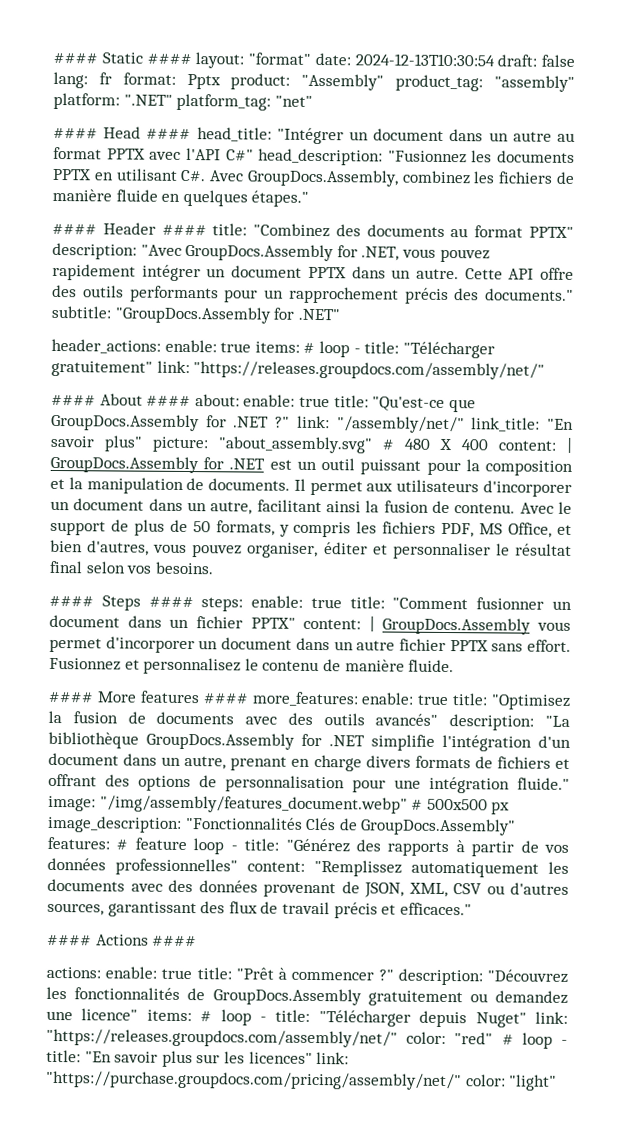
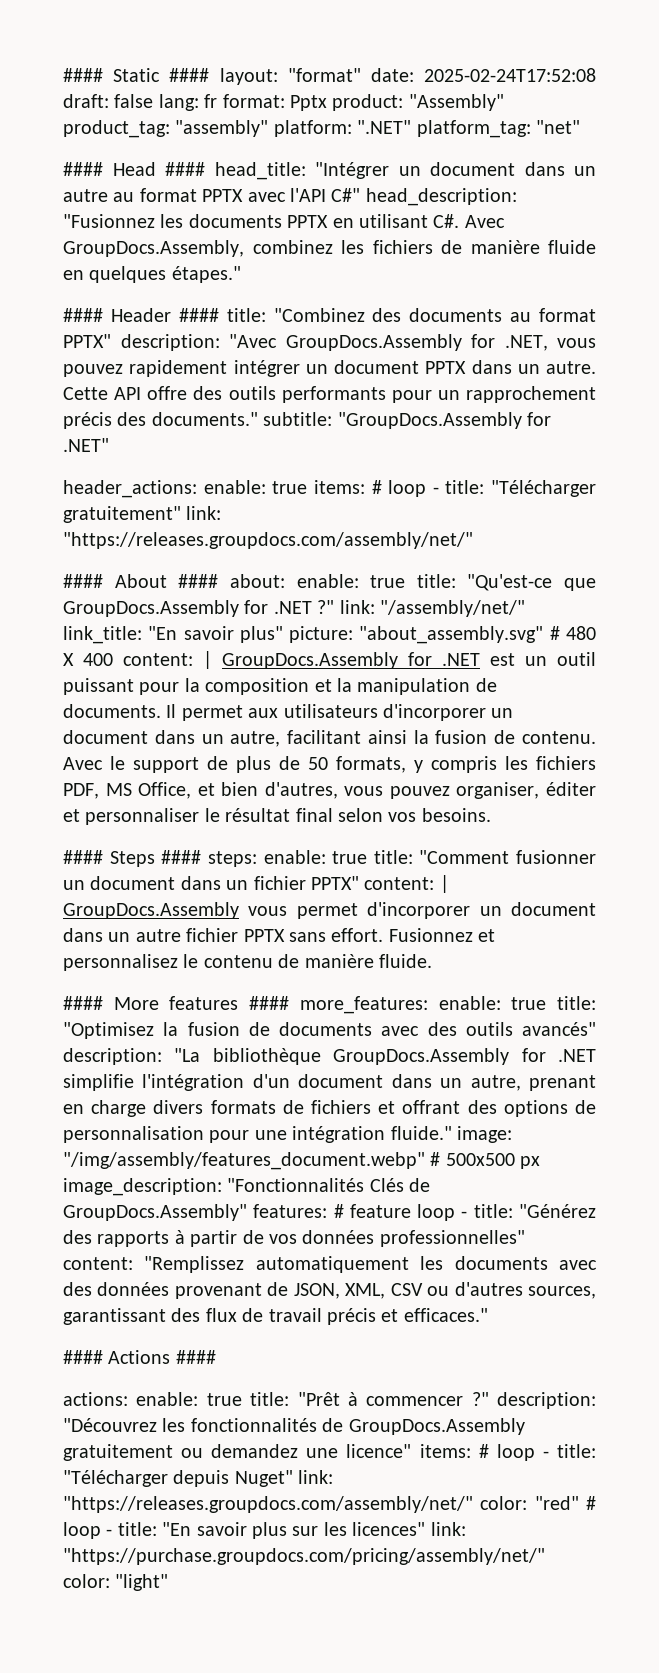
- #### Static #### layout: "format" date: 2024-12-13T10:30:54 draft: false lang: fr format: Pptx product: "Assembly" product_tag: "assembly" platform: ".NET" platform_tag: "net"
+ #### Static #### layout: "format" date: 2025-02-24T17:52:08 draft: false lang: fr format: Pptx product: "Assembly" product_tag: "assembly" platform: ".NET" platform_tag: "net"

